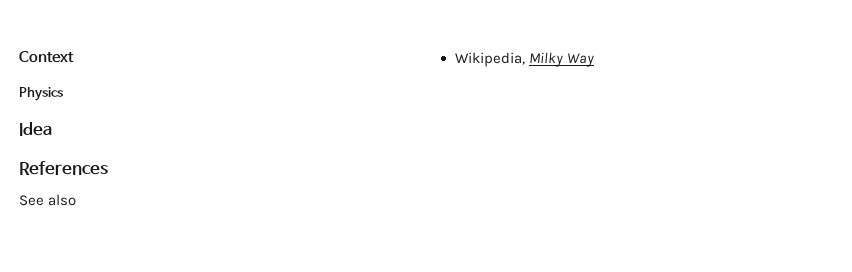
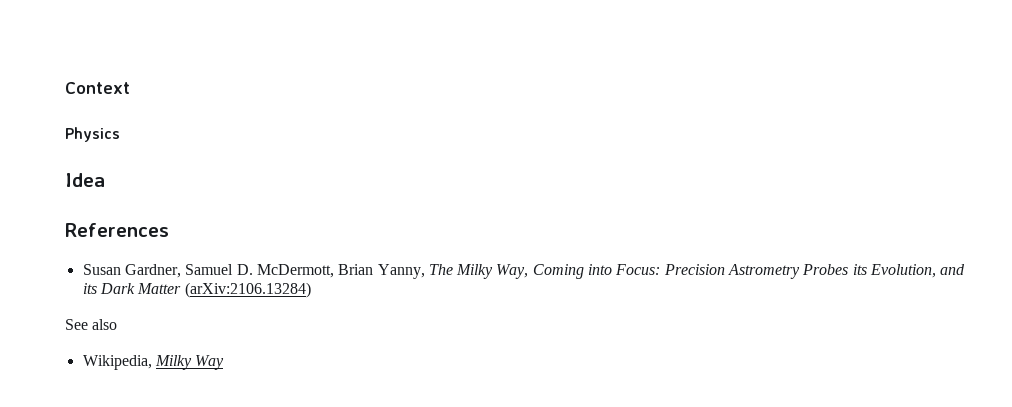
+ Susan Gardner, Samuel D. McDermott, Brian Yanny, The Milky Way, Coming into Focus: Precision Astrometry Probes its Evolution, and its Dark Matter (arXiv:2106.13284)

